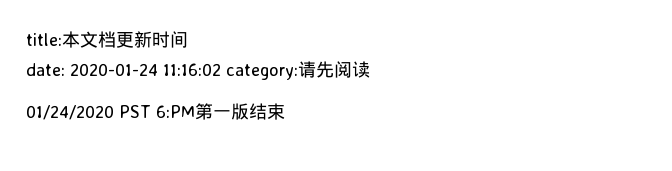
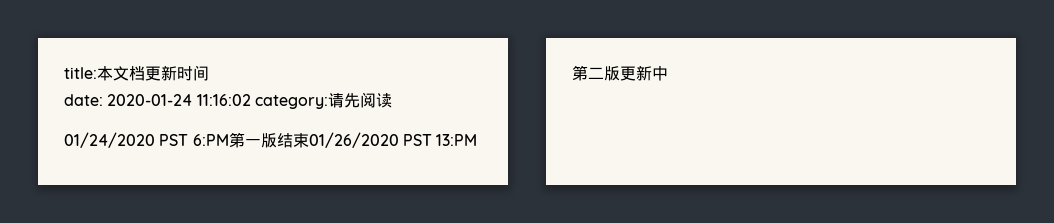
- 01/24/2020 PST 6:PM第一版结束
+ 01/24/2020 PST 6:PM第一版结束01/26/2020 PST 13:PM第二版更新中

